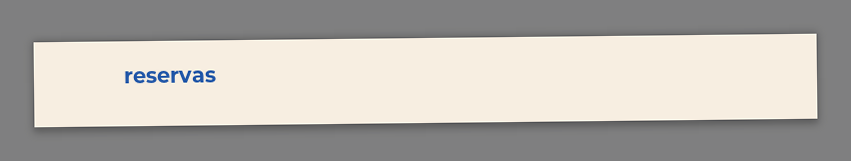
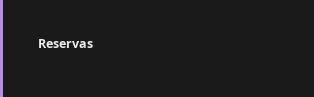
- reservas
+ Reservas

